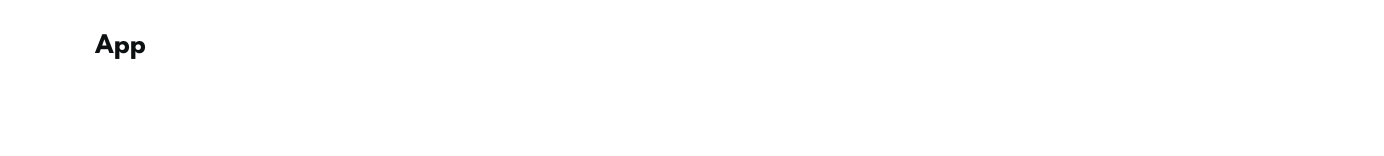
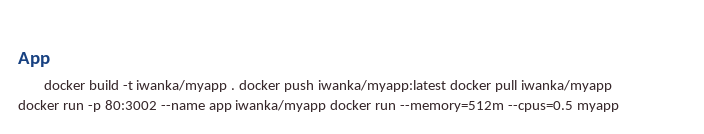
+ docker build -t iwanka/myapp . docker push iwanka/myapp:latest docker pull iwanka/myapp docker run -p 80:3002 --name app iwanka/myapp docker run --memory=512m --cpus=0.5 myapp

